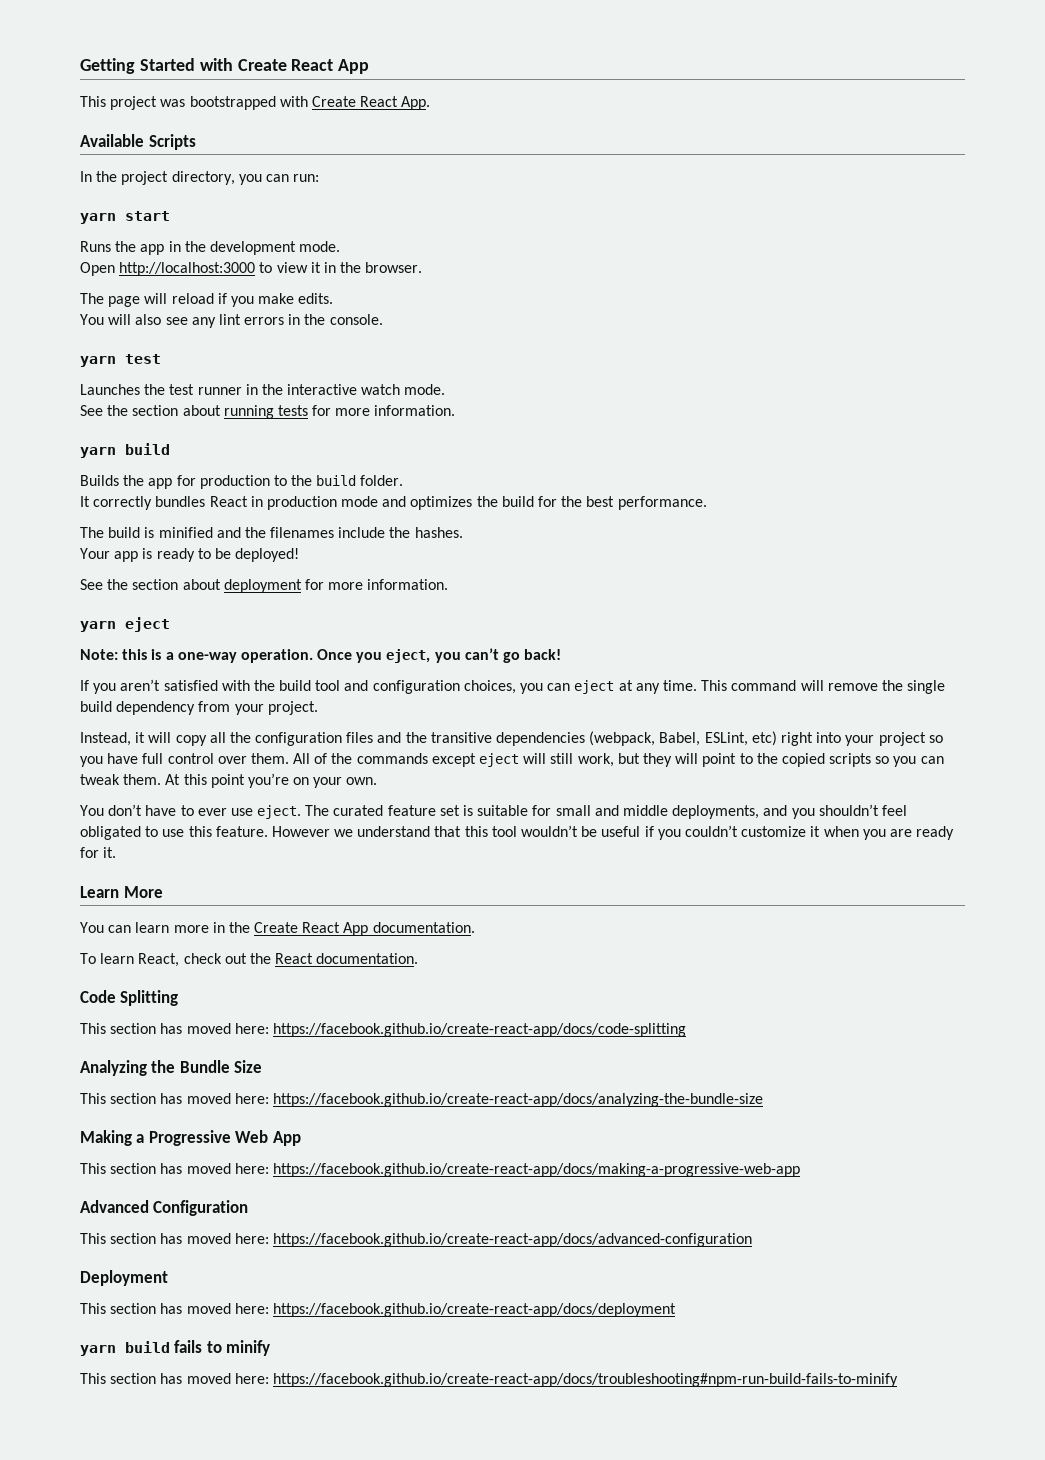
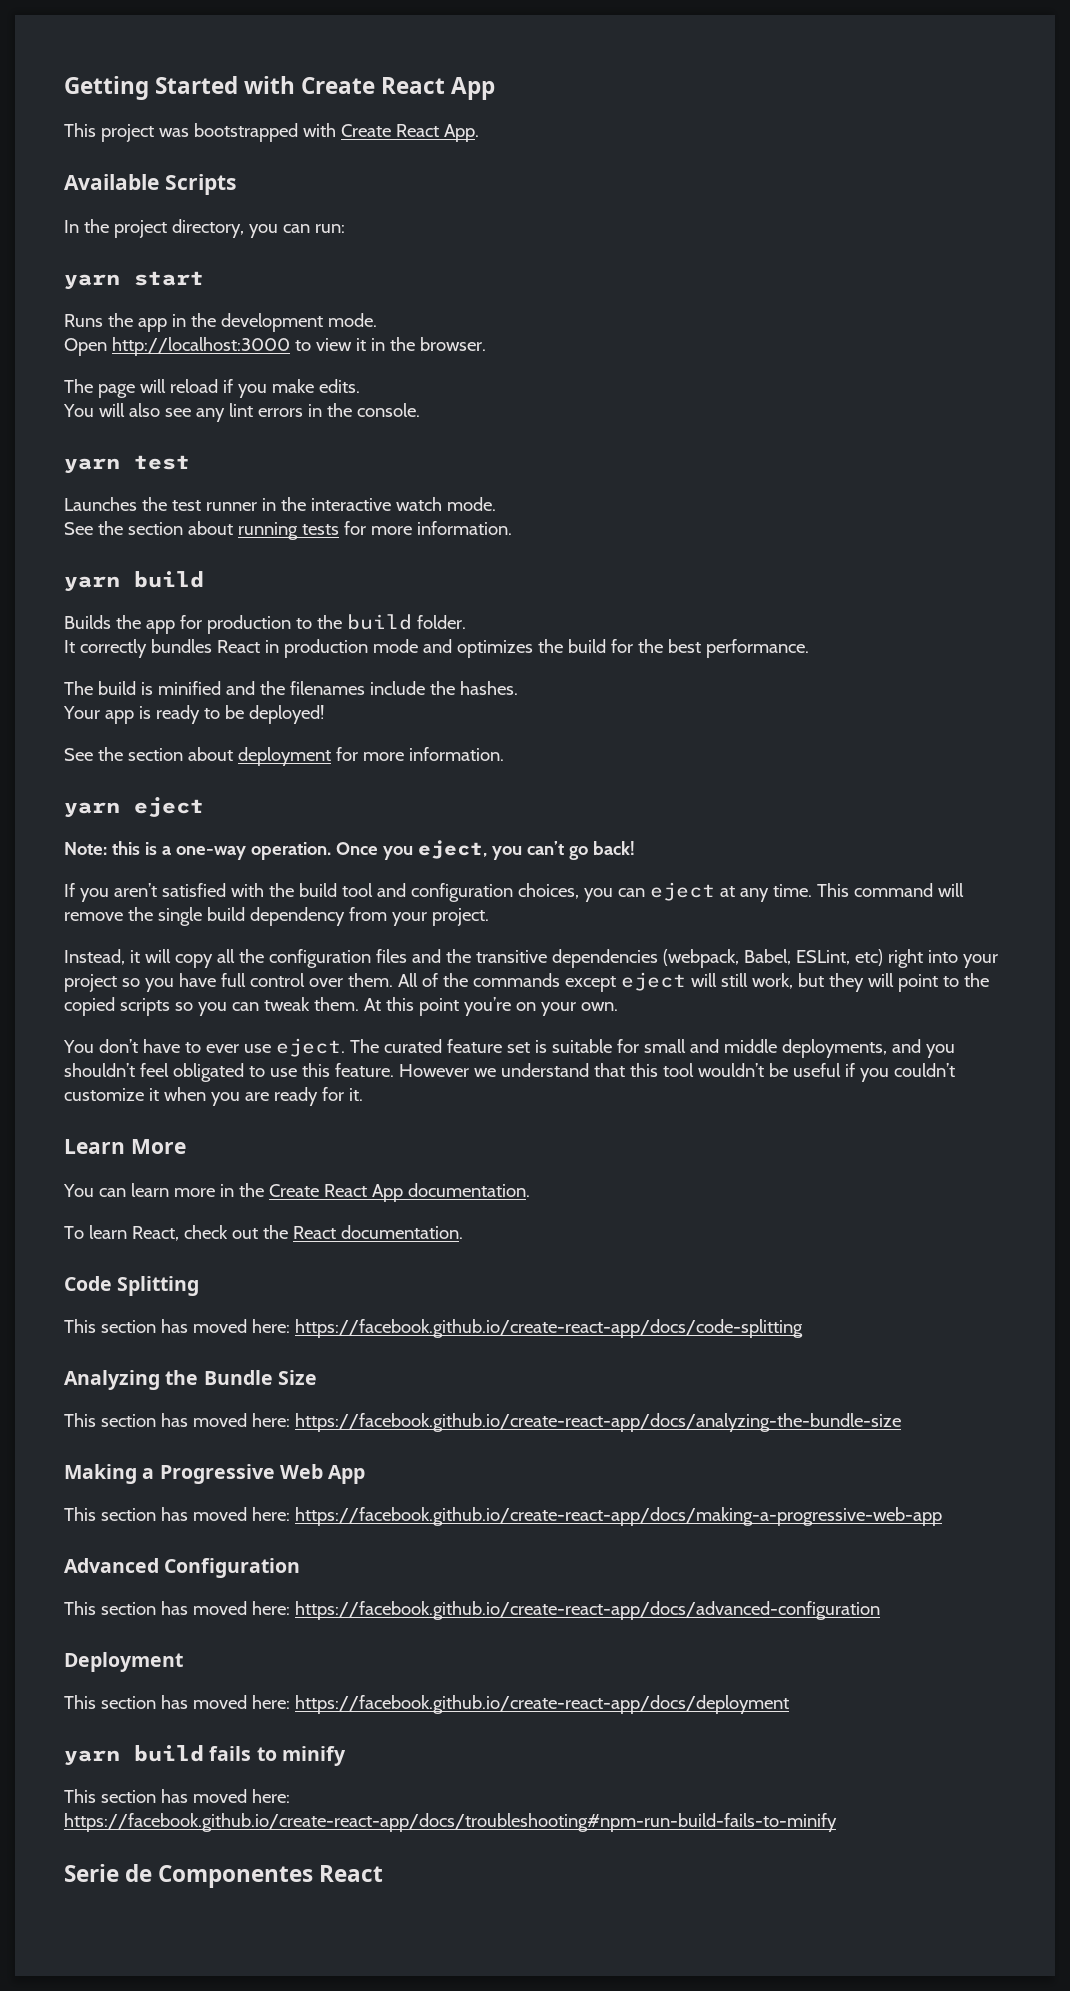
+ Serie de Componentes React

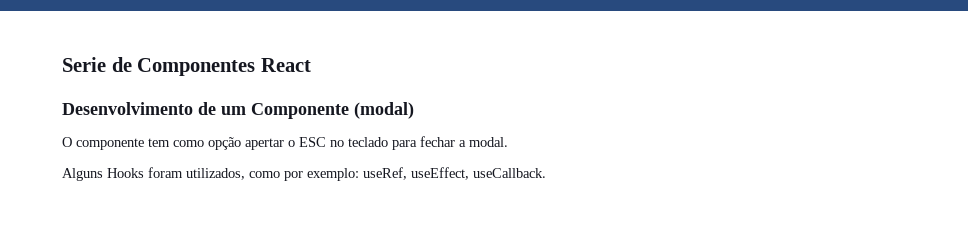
- Getting Started with Create React App
- This project was bootstrapped with Create React App.
- Available Scripts
- In the project directory, you can run:
- yarn start
- Runs the app in the development mode.
- Open http://localhost:3000 to view it in the browser.
- The page will reload if you make edits.
- You will also see any lint errors in the console.
- yarn test
- Launches the test runner in the interactive watch mode.
- See the section about running tests for more information.
- yarn build
- Builds the app for production to the build folder.
- It correctly bundles React in production mode and optimizes the build for the best performance.
- The build is minified and the filenames include the hashes.
- Your app is ready to be deployed!
- See the section about deployment for more information.
- yarn eject
- Note: this is a one-way operation. Once you eject, you can’t go back!
- If you aren’t satisfied with the build tool and configuration choices, you can eject at any time. This command will remove the single build dependency from your project.
- Instead, it will copy all the configuration files and the transitive dependencies (webpack, Babel, ESLint, etc) right into your project so you have full control over them. All of the commands except eject will still work, but they will point to the copied scripts so you can tweak them. At this point you’re on your own.
- You don’t have to ever use eject. The curated feature set is suitable for small and middle deployments, and you shouldn’t feel obligated to use this feature. However we understand that this tool wouldn’t be useful if you couldn’t customize it when you are ready for it.
- Learn More
- You can learn more in the Create React App documentation.
- To learn React, check out the React documentation.
- Code Splitting
- This section has moved here: https://facebook.github.io/create-react-app/docs/code-splitting
- Analyzing the Bundle Size
- This section has moved here: https://facebook.github.io/create-react-app/docs/analyzing-the-bundle-size
- Making a Progressive Web App
- This section has moved here: https://facebook.github.io/create-react-app/docs/making-a-progressive-web-app
- Advanced Configuration
- This section has moved here: https://facebook.github.io/create-react-app/docs/advanced-configuration
- Deployment
- This section has moved here: https://facebook.github.io/create-react-app/docs/deployment
- yarn build fails to minify
- This section has moved here: https://facebook.github.io/create-react-app/docs/troubleshooting#npm-run-build-fails-to-minify
  Serie de Componentes React
+ Desenvolvimento de um Componente (modal)
+ O componente tem como opção apertar o ESC no teclado para fechar a modal.
+ Alguns Hooks foram utilizados, como por exemplo: useRef, useEffect, useCallback.

